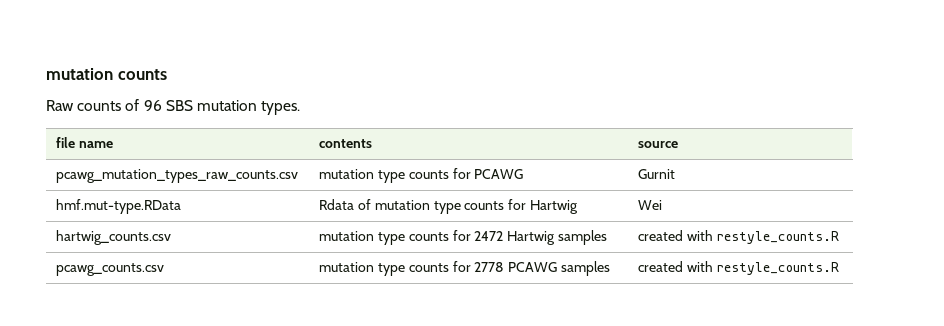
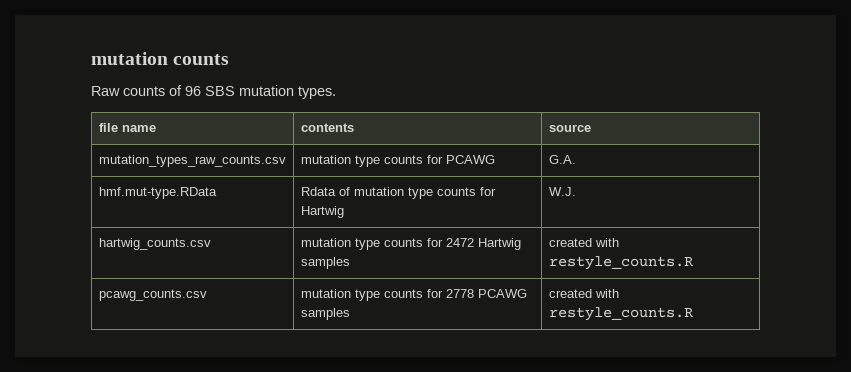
- pcawg_mutation_types_raw_counts.csv | mutation type counts for PCAWG | Gurnit
+ mutation_types_raw_counts.csv | mutation type counts for PCAWG | G.A.
- hmf.mut-type.RData | Rdata of mutation type counts for Hartwig | Wei
+ hmf.mut-type.RData | Rdata of mutation type counts for Hartwig | W.J.

